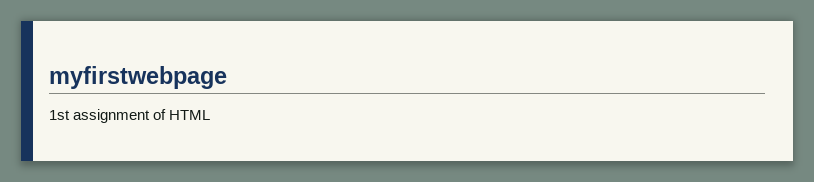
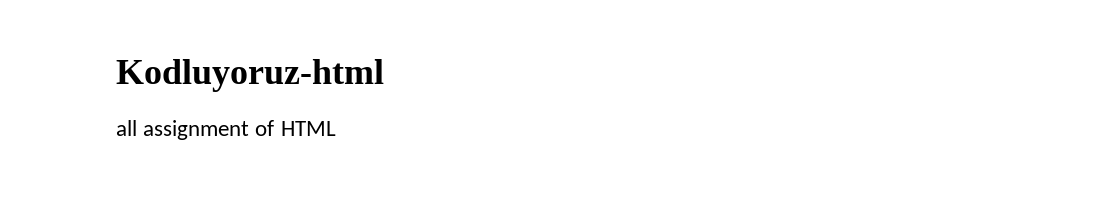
- myfirstwebpage
- 1st assignment of HTML
+ Kodluyoruz-html
+ all assignment of HTML

